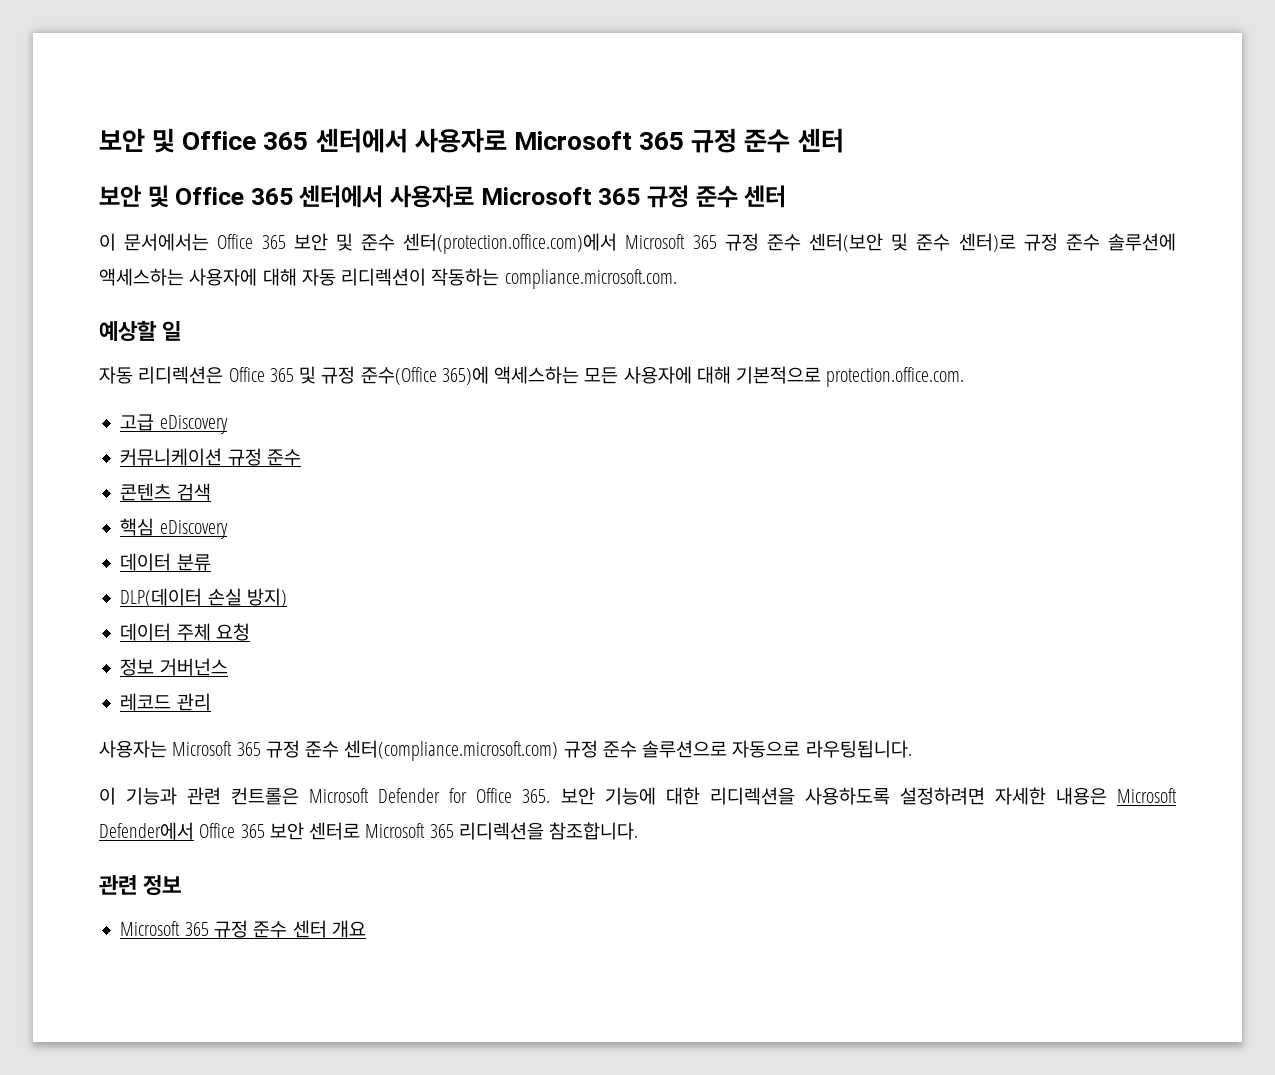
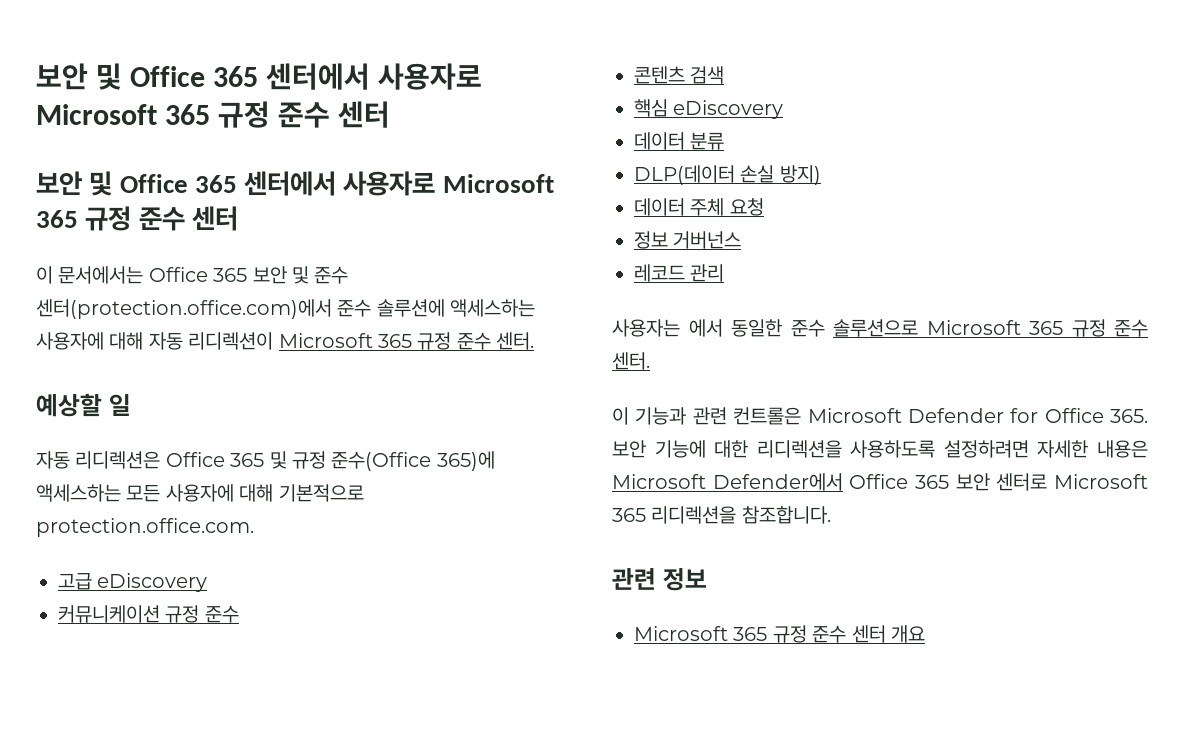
- 이 문서에서는 Office 365 보안 및 준수 센터(protection.office.com)에서 Microsoft 365 규정 준수 센터(보안 및 준수 센터)로 규정 준수 솔루션에 액세스하는 사용자에 대해 자동 리디렉션이 작동하는 compliance.microsoft.com.
+ 이 문서에서는 Office 365 보안 및 준수 센터(protection.office.com)에서 준수 솔루션에 액세스하는 사용자에 대해 자동 리디렉션이 Microsoft 365 규정 준수 센터.
- 사용자는 Microsoft 365 규정 준수 센터(compliance.microsoft.com) 규정 준수 솔루션으로 자동으로 라우팅됩니다.
+ 사용자는 에서 동일한 준수 솔루션으로 Microsoft 365 규정 준수 센터.

